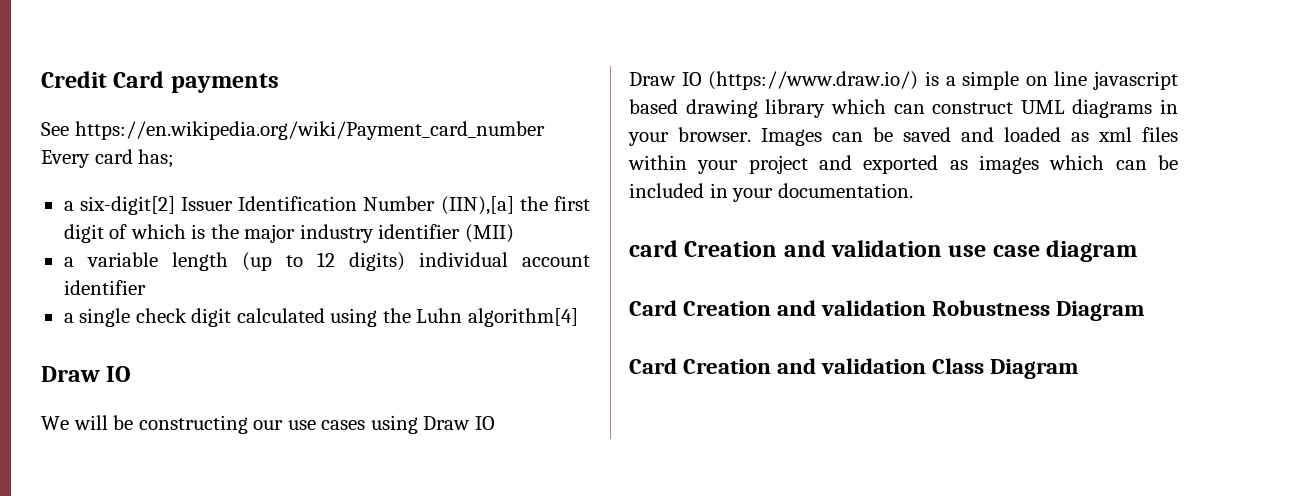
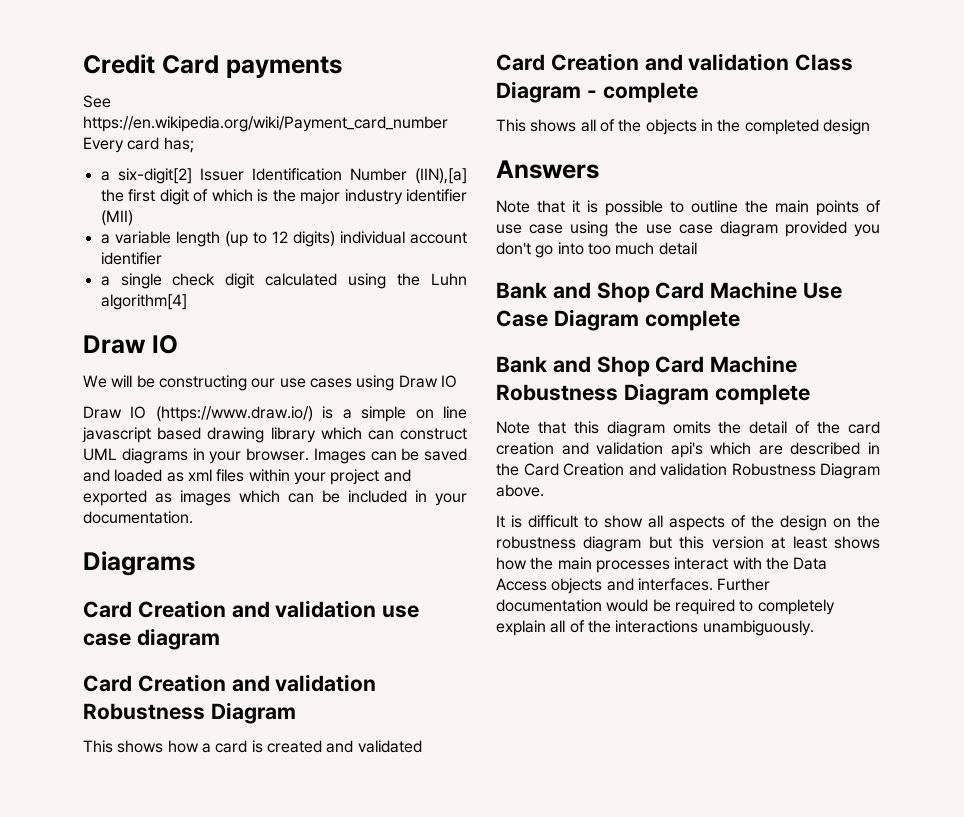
- card Creation and validation use case diagram
+ Diagrams
+ Card Creation and validation use case diagram
+ This shows how a card is created and validated
- Card Creation and validation Class Diagram
+ Card Creation and validation Class Diagram - complete
+ This shows all of the objects in the completed design
+ Answers
+ Note that it is possible to outline the main points of use case using the use case diagram provided you don't go into too much detail
+ Bank and Shop Card Machine Use Case Diagram complete
+ Bank and Shop Card Machine Robustness Diagram complete
+ Note that this diagram omits the detail of the card creation and validation api's which are described in the Card Creation and validation Robustness Diagram above.
+ It is difficult to show all aspects of the design on the robustness diagram but this version at least shows how the main processes interact with the Data Access objects and interfaces. Further documentation would be required to completely explain all of the interactions unambiguously.

